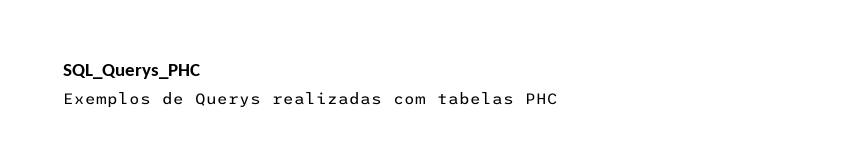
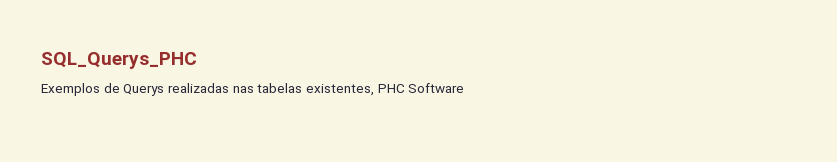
- Exemplos de Querys realizadas com tabelas PHC
+ Exemplos de Querys realizadas nas tabelas existentes, PHC Software

